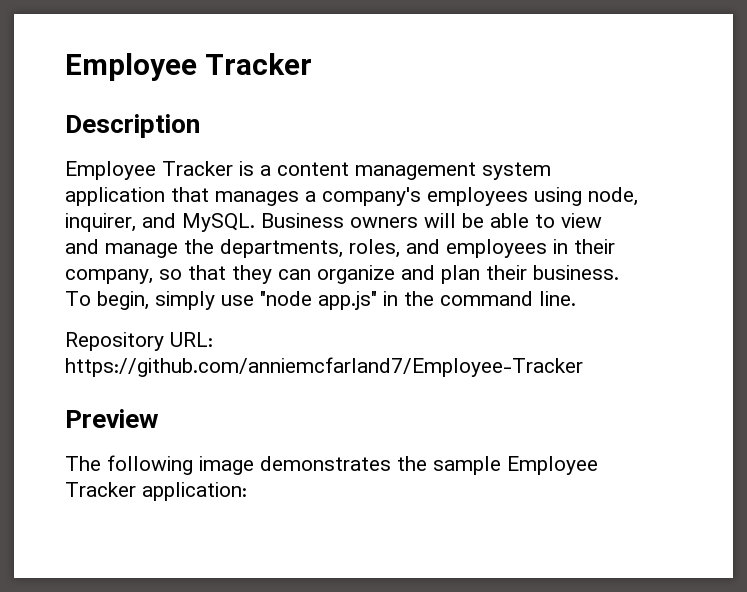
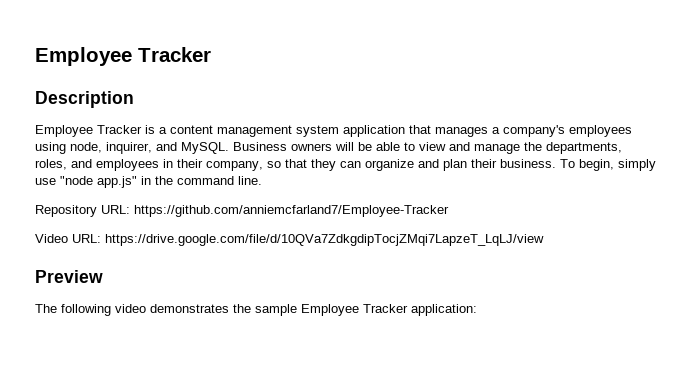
+ Video URL: https://drive.google.com/file/d/10QVa7ZdkgdipTocjZMqi7LapzeT_LqLJ/view
- The following image demonstrates the sample Employee Tracker application:
+ The following video demonstrates the sample Employee Tracker application:

